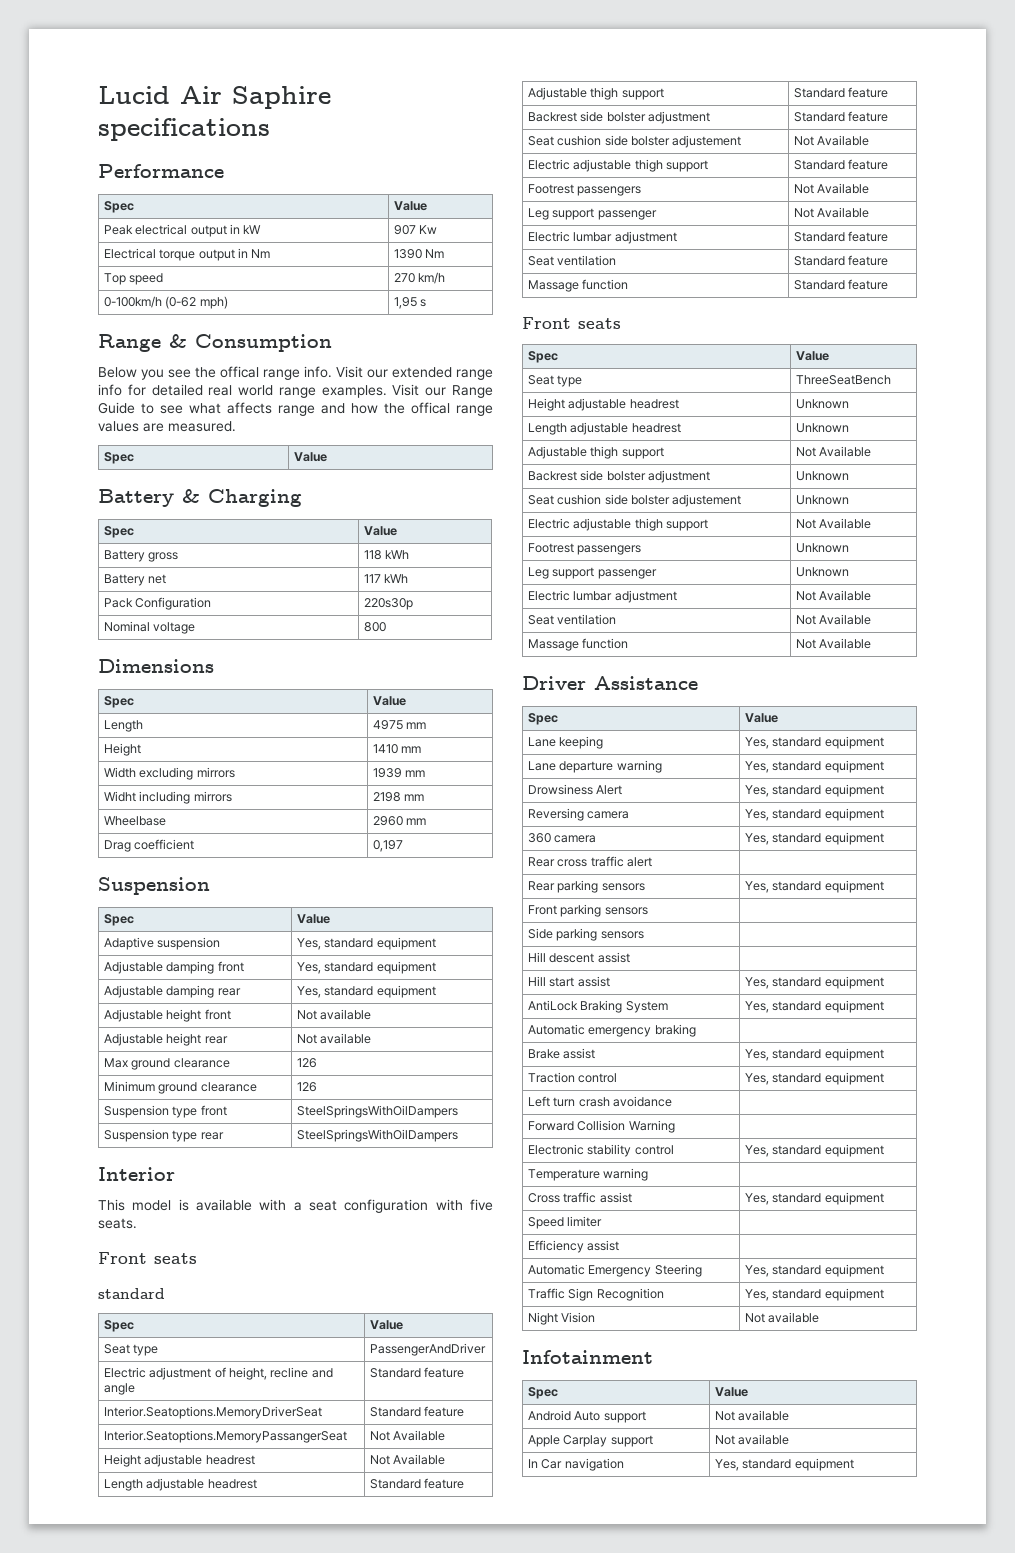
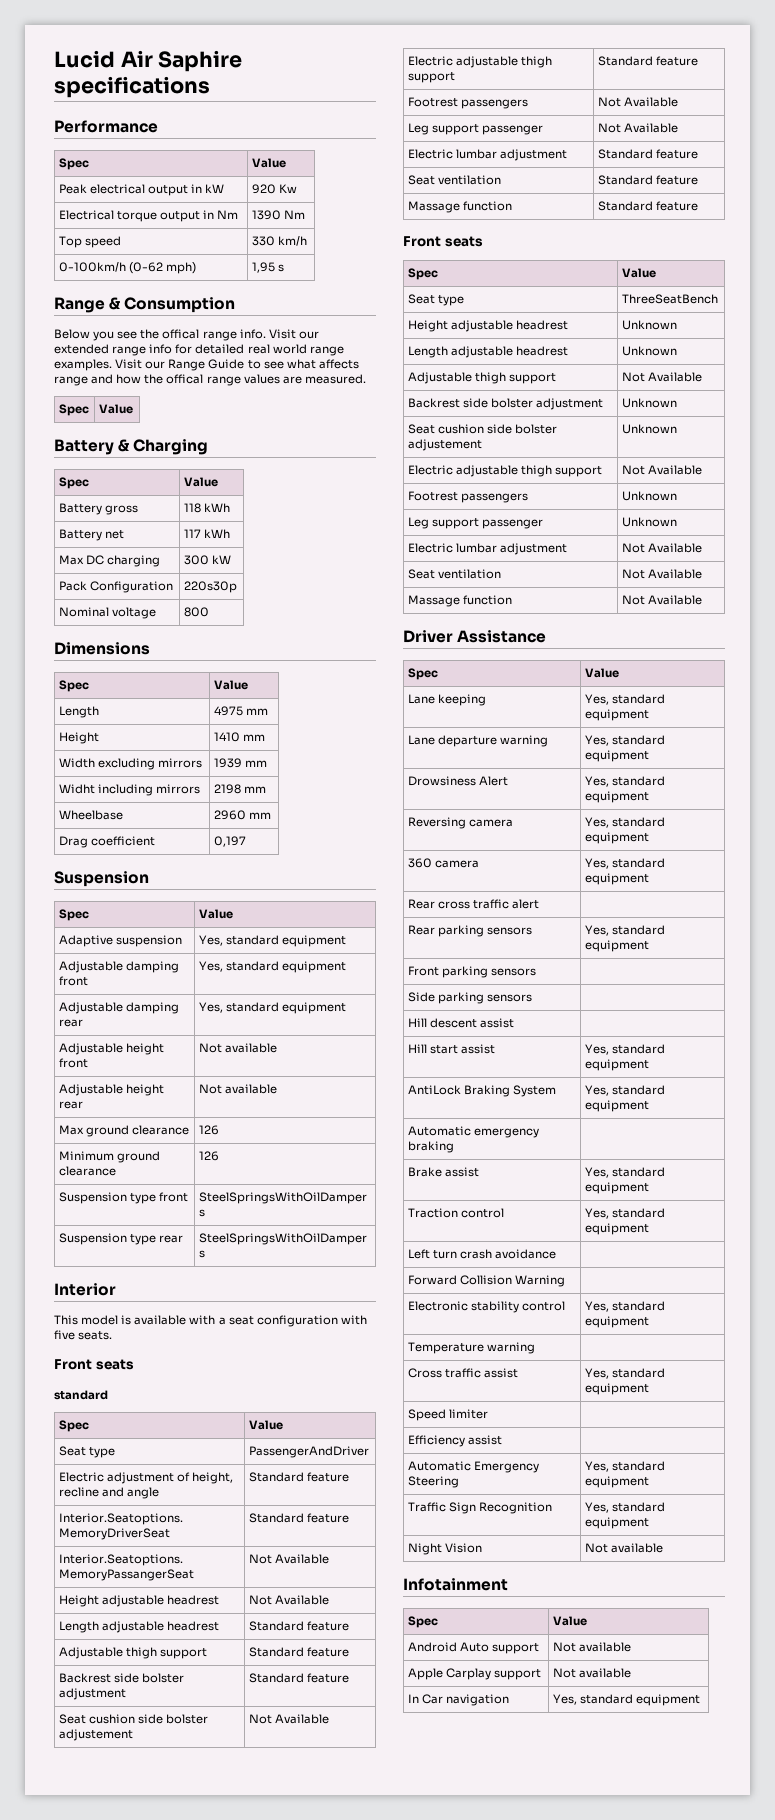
- Peak electrical output in kW | 907 Kw
+ Peak electrical output in kW | 920 Kw
- Top speed | 270 km/h
+ Top speed | 330 km/h
+ Max DC charging | 300 kW

